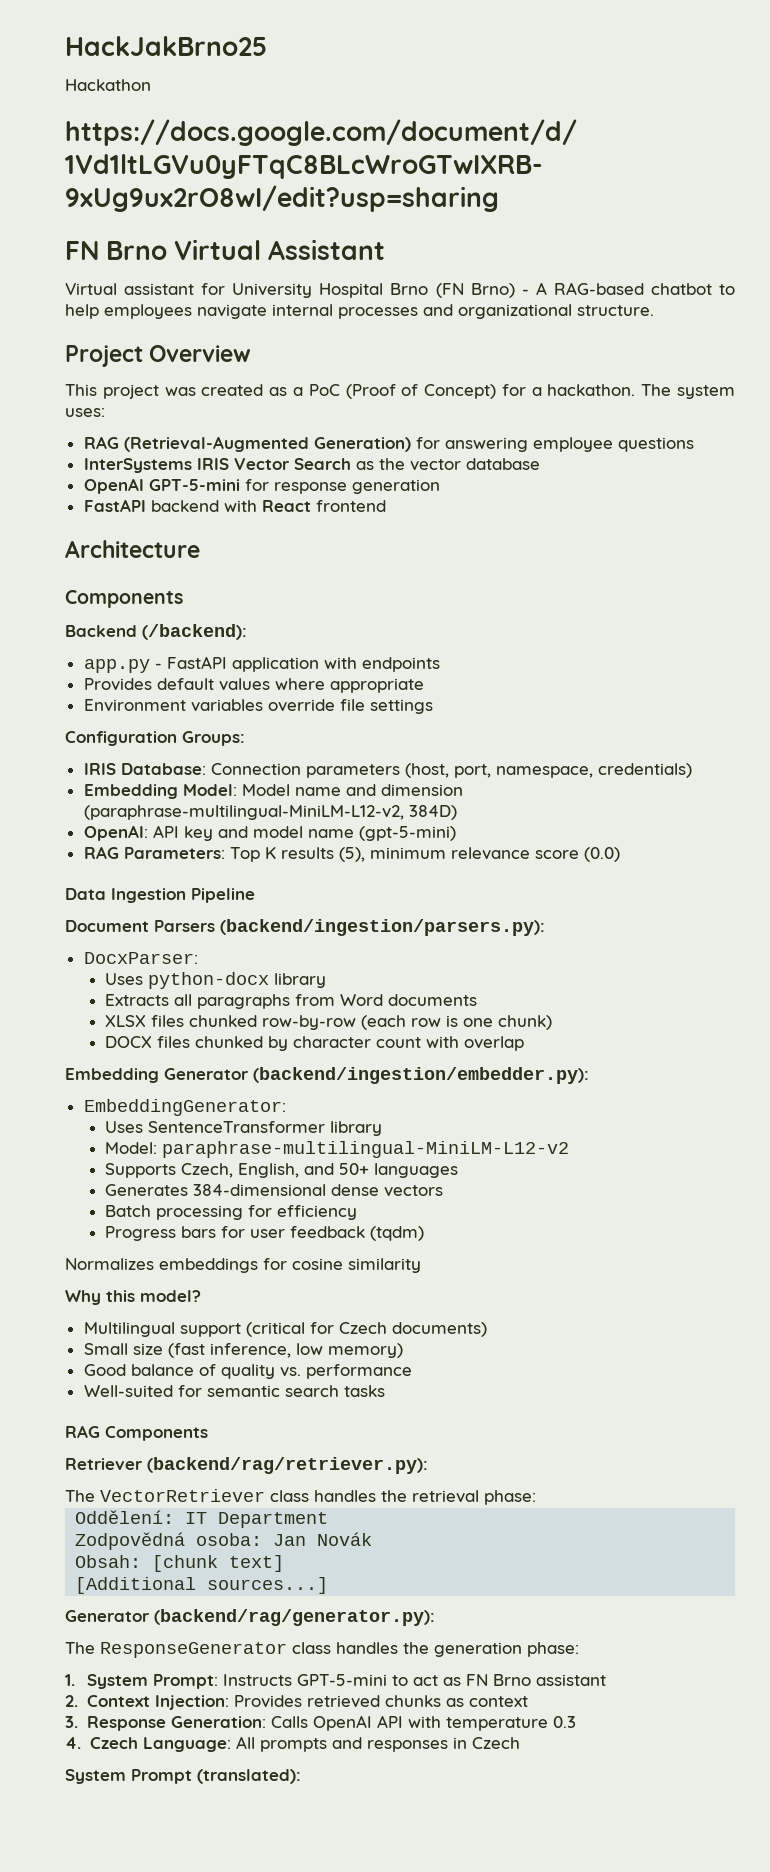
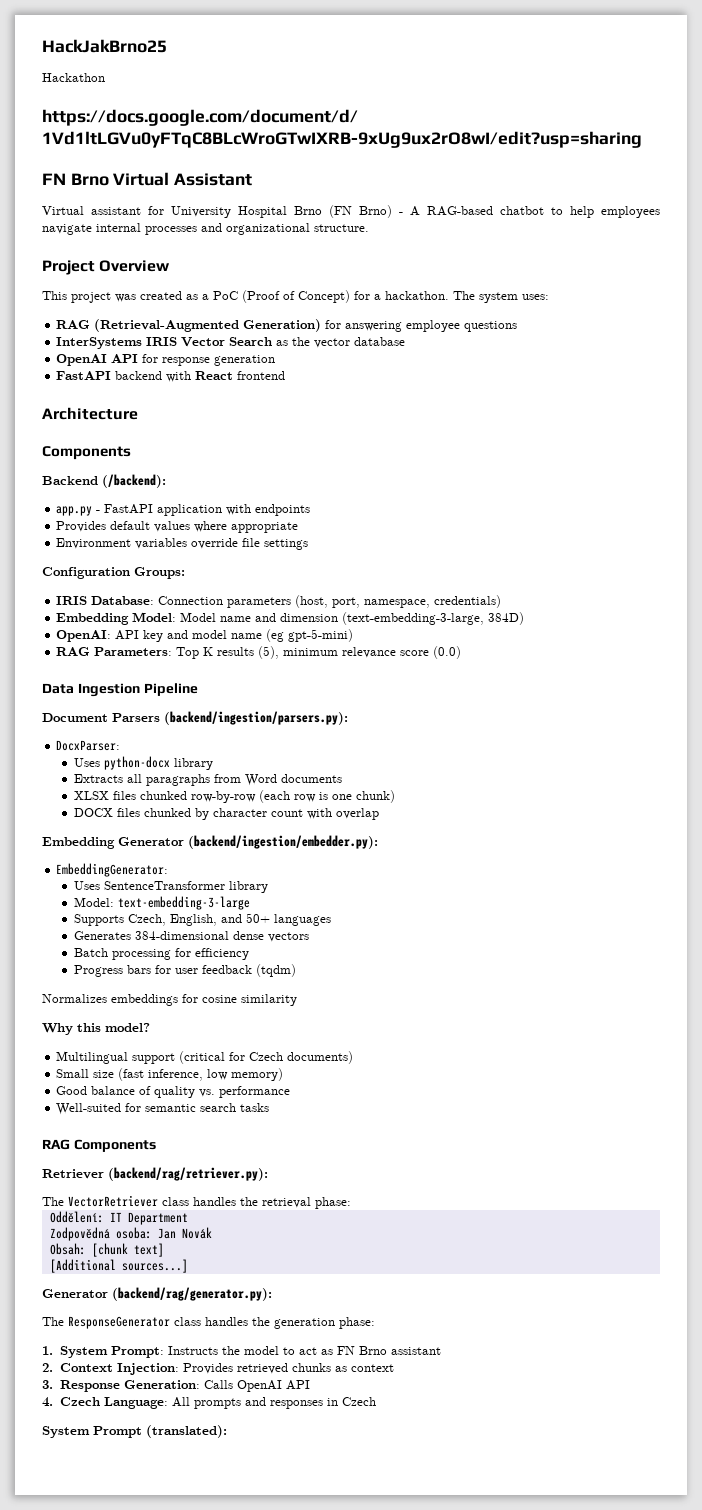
- OpenAI GPT-5-mini for response generation
+ OpenAI API for response generation
- Embedding Model: Model name and dimension (paraphrase-multilingual-MiniLM-L12-v2, 384D)
+ Embedding Model: Model name and dimension (text-embedding-3-large, 384D)
- OpenAI: API key and model name (gpt-5-mini)
+ OpenAI: API key and model name (eg gpt-5-mini)
- Model: paraphrase-multilingual-MiniLM-L12-v2
+ Model: text-embedding-3-large
- 1. System Prompt: Instructs GPT-5-mini to act as FN Brno assistant
+ 1. System Prompt: Instructs the model to act as FN Brno assistant
- 3. Response Generation: Calls OpenAI API with temperature 0.3
+ 3. Response Generation: Calls OpenAI API

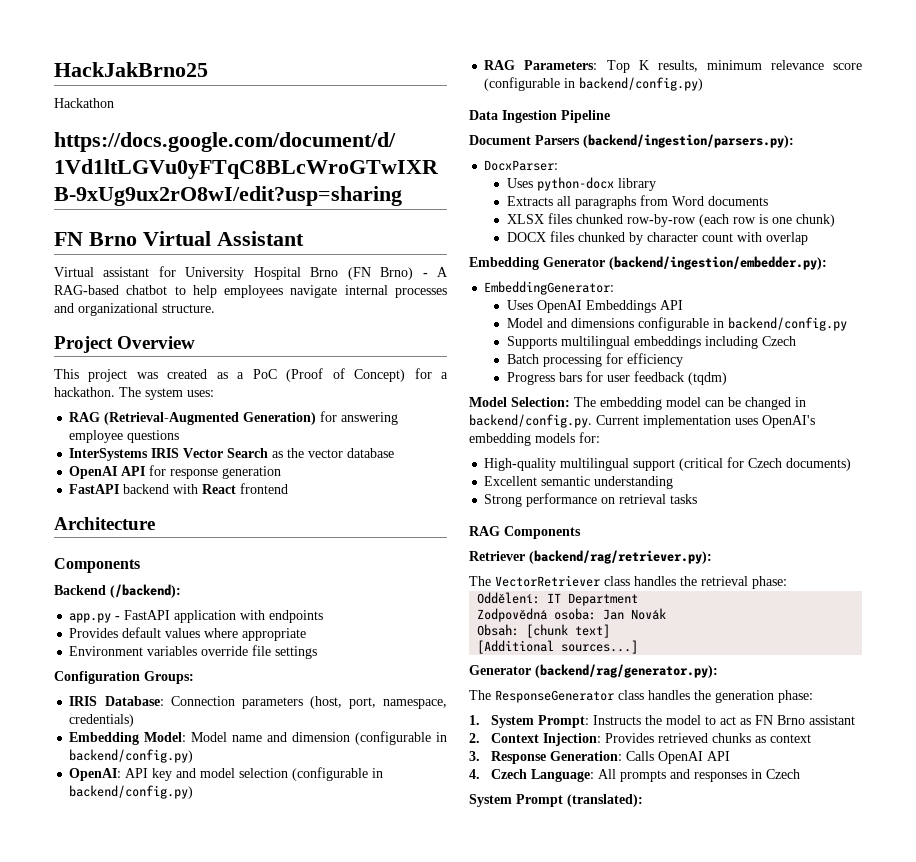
- Embedding Model: Model name and dimension (text-embedding-3-large, 384D)
+ Embedding Model: Model name and dimension (configurable in backend/config.py)
- OpenAI: API key and model name (eg gpt-5-mini)
+ OpenAI: API key and model selection (configurable in backend/config.py)
- RAG Parameters: Top K results (5), minimum relevance score (0.0)
+ RAG Parameters: Top K results, minimum relevance score (configurable in backend/config.py)
- Uses SentenceTransformer library
- Model: text-embedding-3-large
- Supports Czech, English, and 50+ languages
- Generates 384-dimensional dense vectors
+ Uses OpenAI Embeddings API
+ Model and dimensions configurable in backend/config.py
+ Supports multilingual embeddings including Czech
- Normalizes embeddings for cosine similarity
- Why this model?
- Multilingual support (critical for Czech documents)
+ Model Selection: The embedding model can be changed in backend/config.py. Current implementation uses OpenAI's embedding models for:
+ High-quality multilingual support (critical for Czech documents)
- Small size (fast inference, low memory)
- Good balance of quality vs. performance
- Well-suited for semantic search tasks
+ Excellent semantic understanding
+ Strong performance on retrieval tasks

